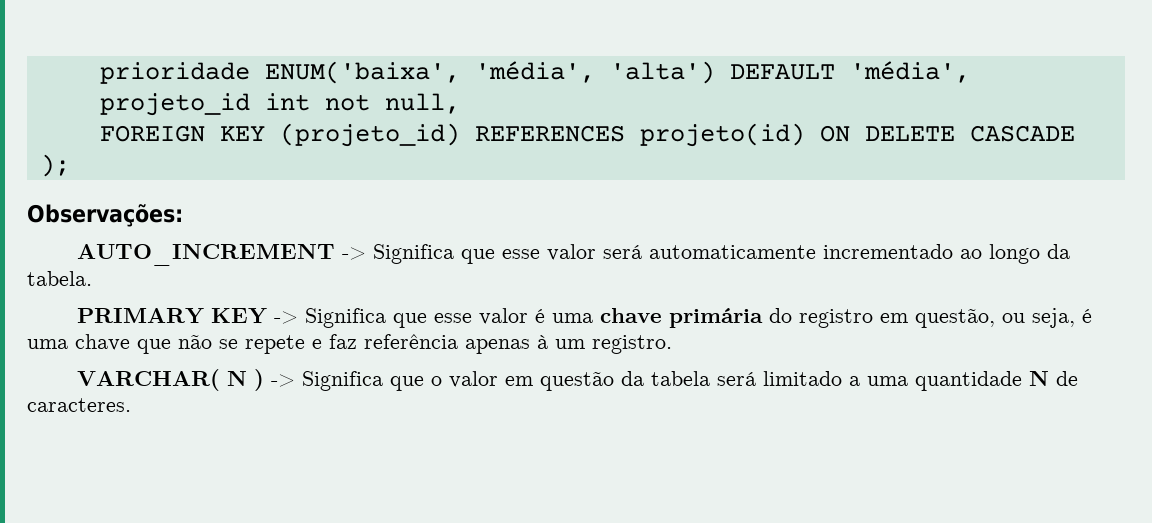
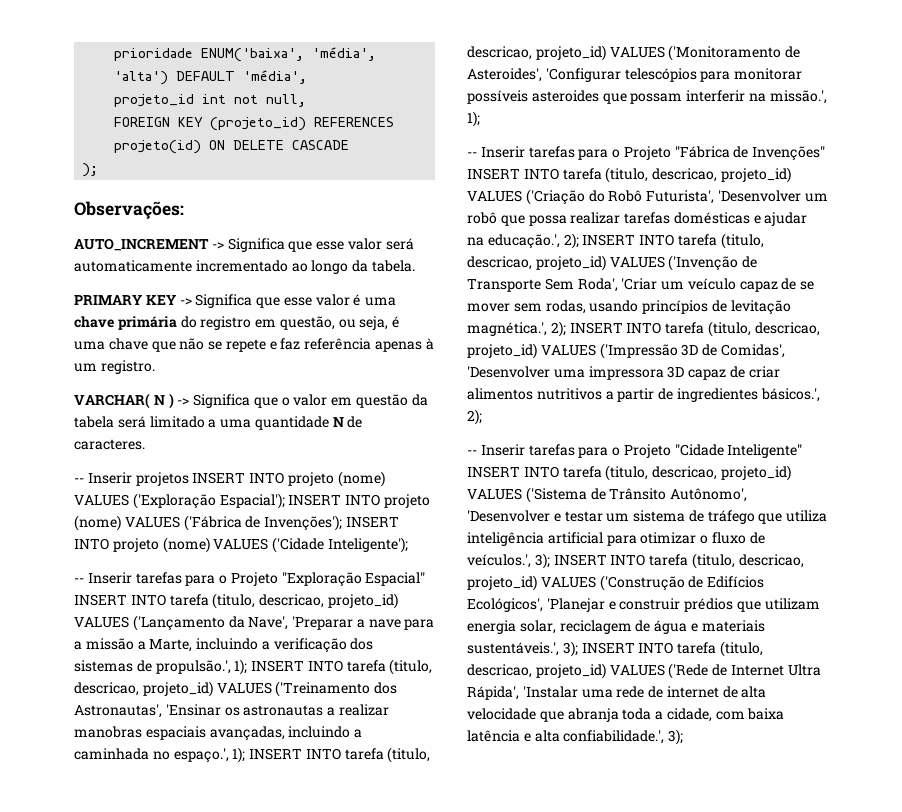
+ -- Inserir projetos INSERT INTO projeto (nome) VALUES ('Exploração Espacial'); INSERT INTO projeto (nome) VALUES ('Fábrica de Invenções'); INSERT INTO projeto (nome) VALUES ('Cidade Inteligente');
+ -- Inserir tarefas para o Projeto "Exploração Espacial" INSERT INTO tarefa (titulo, descricao, projeto_id) VALUES ('Lançamento da Nave', 'Preparar a nave para a missão a Marte, incluindo a verificação dos sistemas de propulsão.', 1); INSERT INTO tarefa (titulo, descricao, projeto_id) VALUES ('Treinamento dos Astronautas', 'Ensinar os astronautas a realizar manobras espaciais avançadas, incluindo a caminhada no espaço.', 1); INSERT INTO tarefa (titulo, descricao, projeto_id) VALUES ('Monitoramento de Asteroides', 'Configurar telescópios para monitorar possíveis asteroides que possam interferir na missão.', 1);
+ -- Inserir tarefas para o Projeto "Fábrica de Invenções" INSERT INTO tarefa (titulo, descricao, projeto_id) VALUES ('Criação do Robô Futurista', 'Desenvolver um robô que possa realizar tarefas domésticas e ajudar na educação.', 2); INSERT INTO tarefa (titulo, descricao, projeto_id) VALUES ('Invenção de Transporte Sem Roda', 'Criar um veículo capaz de se mover sem rodas, usando princípios de levitação magnética.', 2); INSERT INTO tarefa (titulo, descricao, projeto_id) VALUES ('Impressão 3D de Comidas', 'Desenvolver uma impressora 3D capaz de criar alimentos nutritivos a partir de ingredientes básicos.', 2);
+ -- Inserir tarefas para o Projeto "Cidade Inteligente" INSERT INTO tarefa (titulo, descricao, projeto_id) VALUES ('Sistema de Trânsito Autônomo', 'Desenvolver e testar um sistema de tráfego que utiliza inteligência artificial para otimizar o fluxo de veículos.', 3); INSERT INTO tarefa (titulo, descricao, projeto_id) VALUES ('Construção de Edifícios Ecológicos', 'Planejar e construir prédios que utilizam energia solar, reciclagem de água e materiais sustentáveis.', 3); INSERT INTO tarefa (titulo, descricao, projeto_id) VALUES ('Rede de Internet Ultra Rápida', 'Instalar uma rede de internet de alta velocidade que abranja toda a cidade, com baixa latência e alta confiabilidade.', 3);

